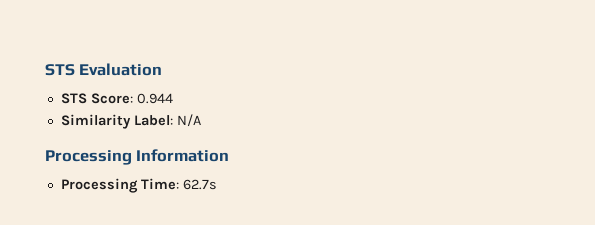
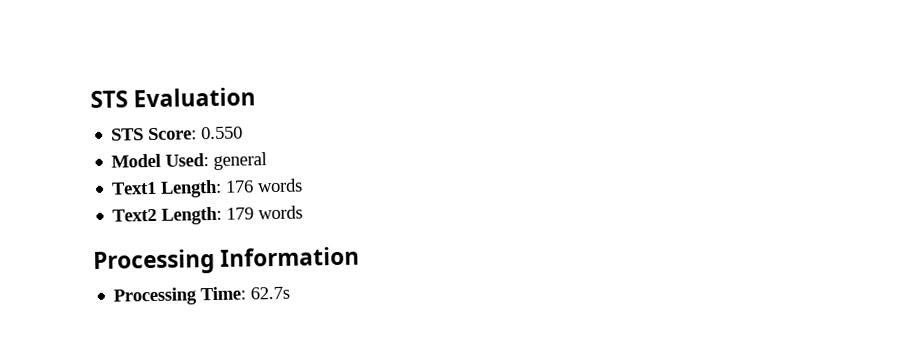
- STS Score: 0.944
- Similarity Label: N/A
+ STS Score: 0.550
+ Model Used: general
+ Text1 Length: 176 words
+ Text2 Length: 179 words

